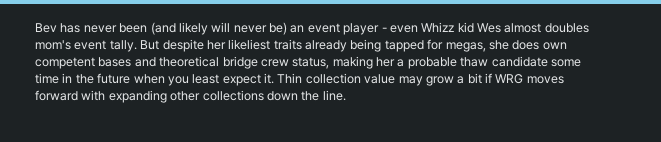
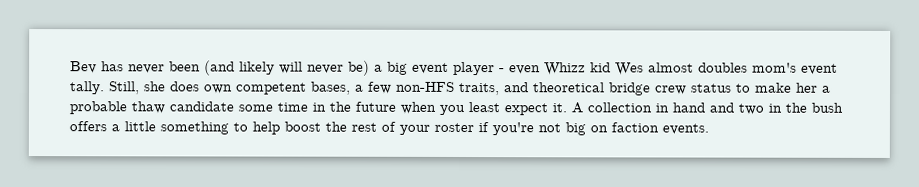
- Bev has never been (and likely will never be) an event player - even Whizz kid Wes almost doubles mom's event tally.
+ Bev has never been (and likely will never be) a big event player - even Whizz kid Wes almost doubles mom's event tally.
- But despite her likeliest traits already being tapped for megas, she does own competent bases and theoretical bridge crew status, making her a probable thaw candidate some time in the future when you least expect it.
+ Still, she does own competent bases, a few non-HFS traits, and theoretical bridge crew status to make her a probable thaw candidate some time in the future when you least expect it.
- Thin collection value may grow a bit if WRG moves forward with expanding other collections down the line.
+ A collection in hand and two in the bush offers a little something to help boost the rest of your roster if you're not big on faction events.

